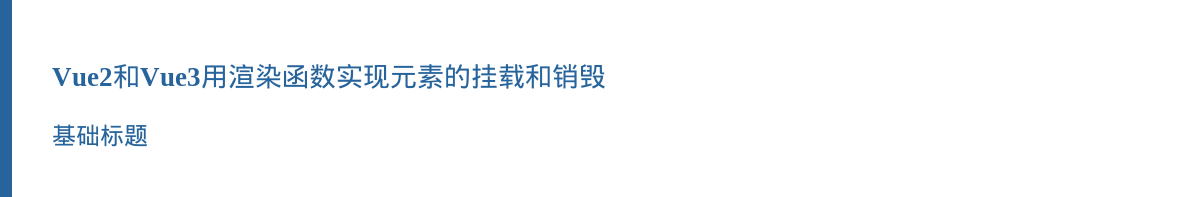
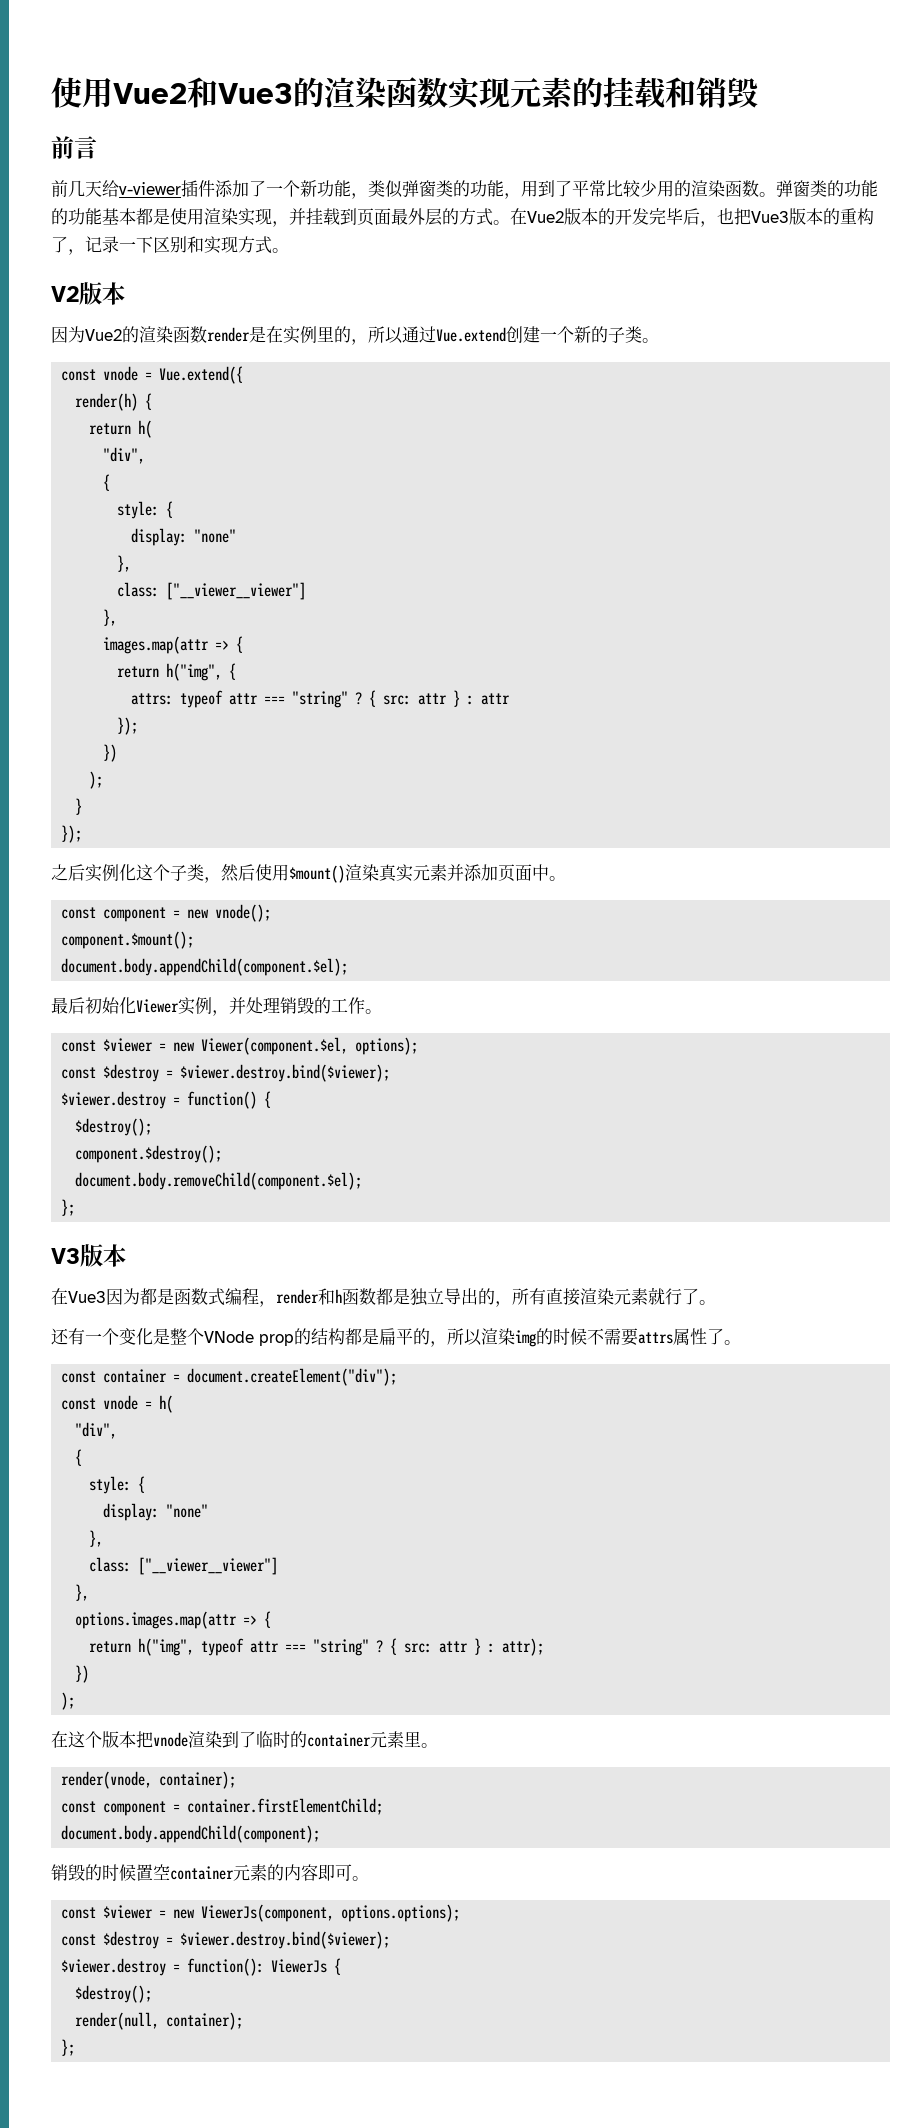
- Vue2和Vue3用渲染函数实现元素的挂载和销毁
+ 使用Vue2和Vue3的渲染函数实现元素的挂载和销毁
- 基础标题
+ 前言
+ 前几天给v-viewer插件添加了一个新功能，类似弹窗类的功能，用到了平常比较少用的渲染函数。弹窗类的功能的功能基本都是使用渲染实现，并挂载到页面最外层的方式。在Vue2版本的开发完毕后，也把Vue3版本的重构了，记录一下区别和实现方式。
+ V2版本
+ 因为Vue2的渲染函数render是在实例里的，所以通过Vue.extend创建一个新的子类。
+ const vnode = Vue.extend({
+ render(h) {
+ return h(
+ "div",
+ {
+ style: {
+ display: "none"
+ },
+ class: ["__viewer__viewer"]
+ },
+ images.map(attr => {
+ return h("img", {
+ attrs: typeof attr === "string" ? { src: attr } : attr
+ });
+ })
+ );
+ }
+ });
+ 之后实例化这个子类，然后使用$mount()渲染真实元素并添加页面中。
+ const component = new vnode();
+ component.$mount();
+ document.body.appendChild(component.$el);
+ 最后初始化Viewer实例，并处理销毁的工作。
+ const $viewer = new Viewer(component.$el, options);
+ const $destroy = $viewer.destroy.bind($viewer);
+ $viewer.destroy = function() {
+ $destroy();
+ component.$destroy();
+ document.body.removeChild(component.$el);
+ };
+ V3版本
+ 在Vue3因为都是函数式编程，render和h函数都是独立导出的，所有直接渲染元素就行了。
+ 还有一个变化是整个VNode prop的结构都是扁平的，所以渲染img的时候不需要attrs属性了。
+ const container = document.createElement("div");
+ const vnode = h(
+ "div",
+ {
+ style: {
+ display: "none"
+ },
+ class: ["__viewer__viewer"]
+ },
+ options.images.map(attr => {
+ return h("img", typeof attr === "string" ? { src: attr } : attr);
+ })
+ );
+ 在这个版本把vnode渲染到了临时的container元素里。
+ render(vnode, container);
+ const component = container.firstElementChild;
+ document.body.appendChild(component);
+ 销毁的时候置空container元素的内容即可。
+ const $viewer = new ViewerJs(component, options.options);
+ const $destroy = $viewer.destroy.bind($viewer);
+ $viewer.destroy = function(): ViewerJs {
+ $destroy();
+ render(null, container);
+ };

